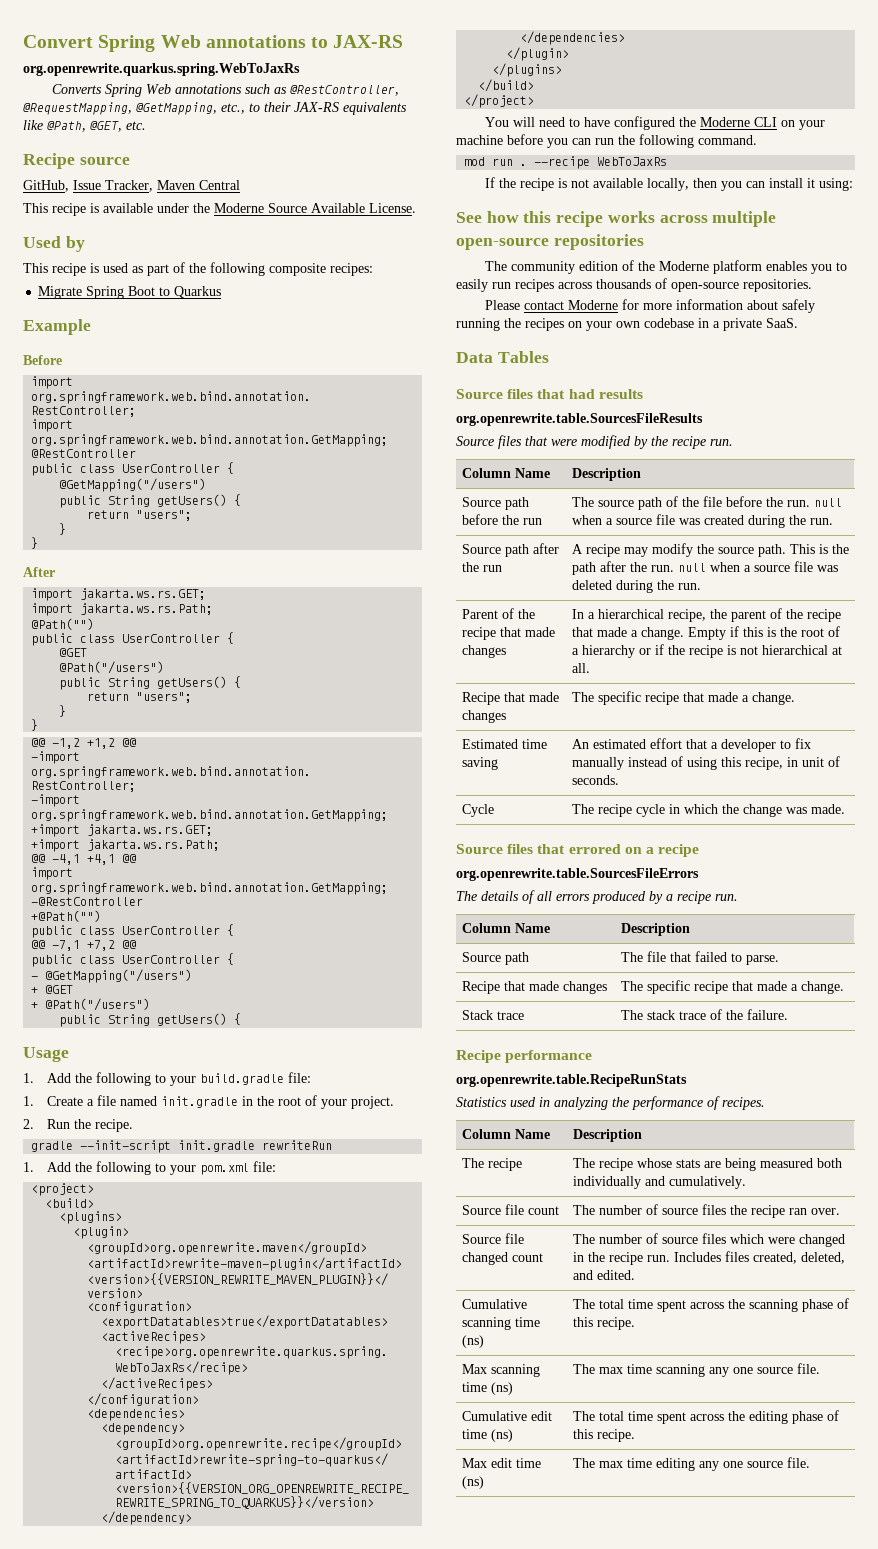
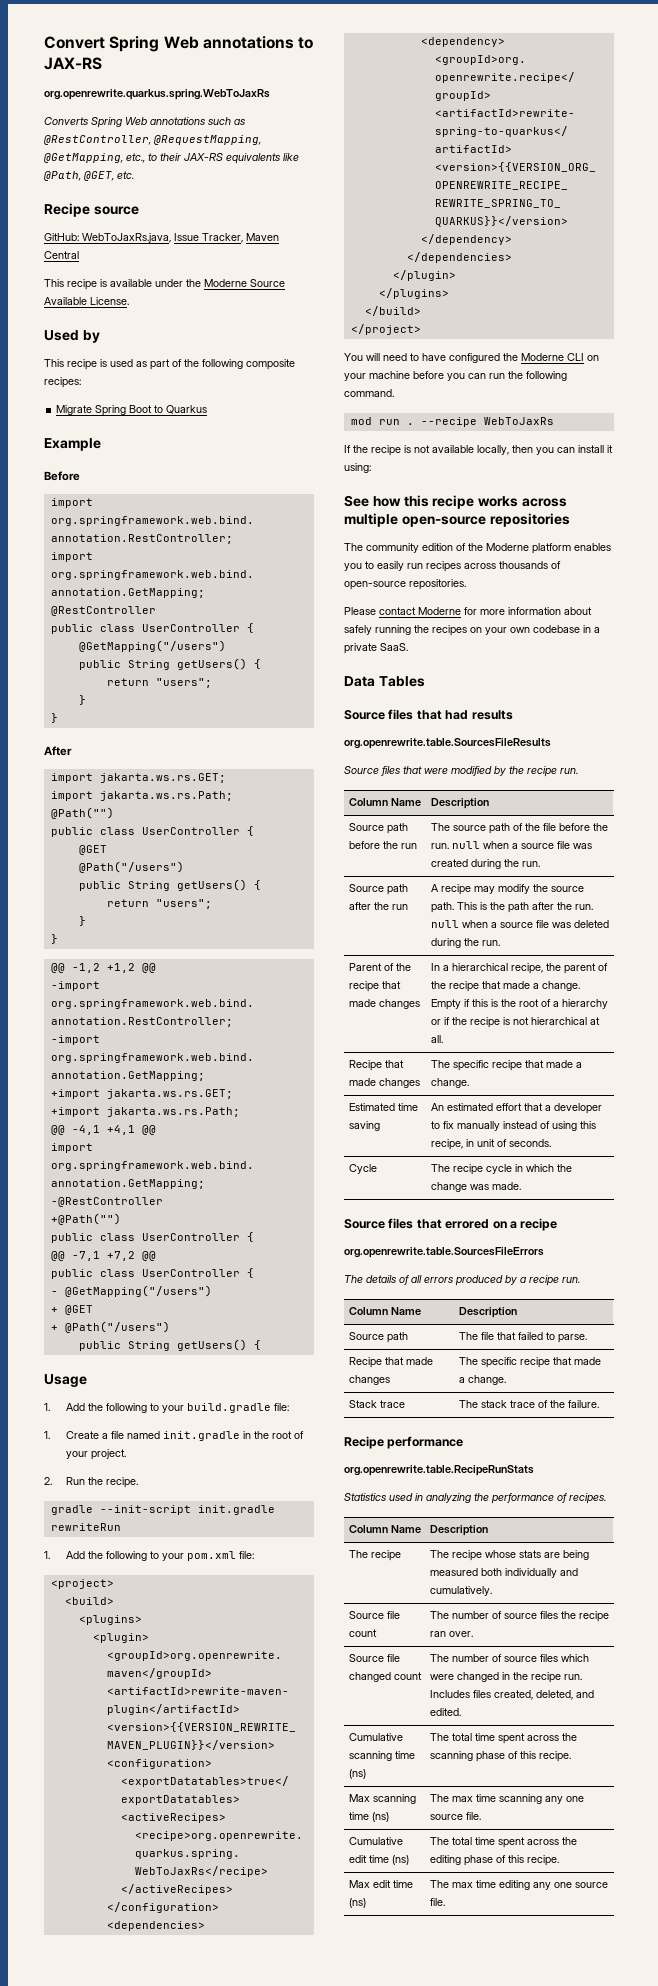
- GitHub, Issue Tracker, Maven Central
+ GitHub: WebToJaxRs.java, Issue Tracker, Maven Central

